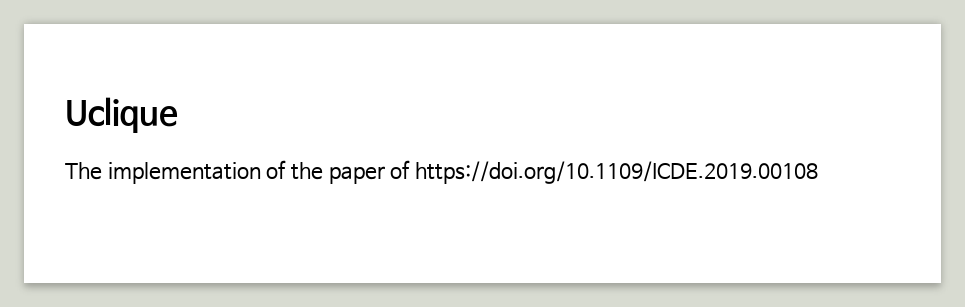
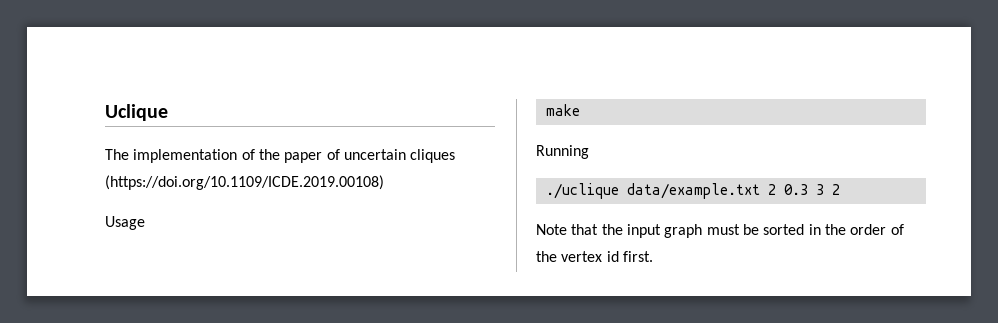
- The implementation of the paper of https://doi.org/10.1109/ICDE.2019.00108
+ The implementation of the paper of uncertain cliques (https://doi.org/10.1109/ICDE.2019.00108)
+ Usage
+ make
+ Running
+ ./uclique data/example.txt 2 0.3 3 2
+ Note that the input graph must be sorted in the order of the vertex id first.

